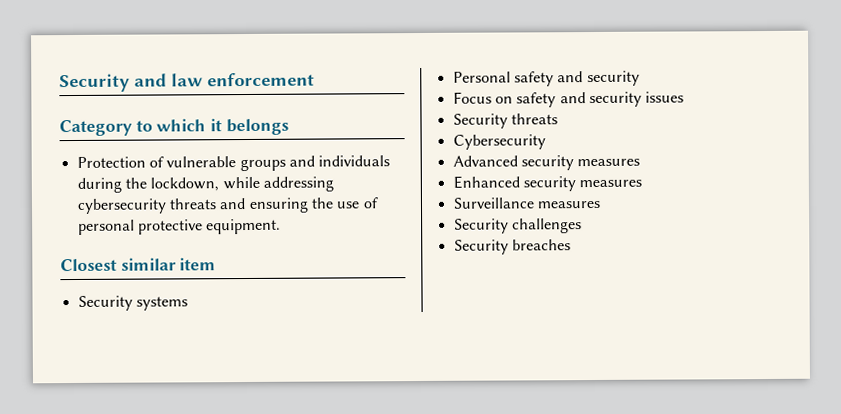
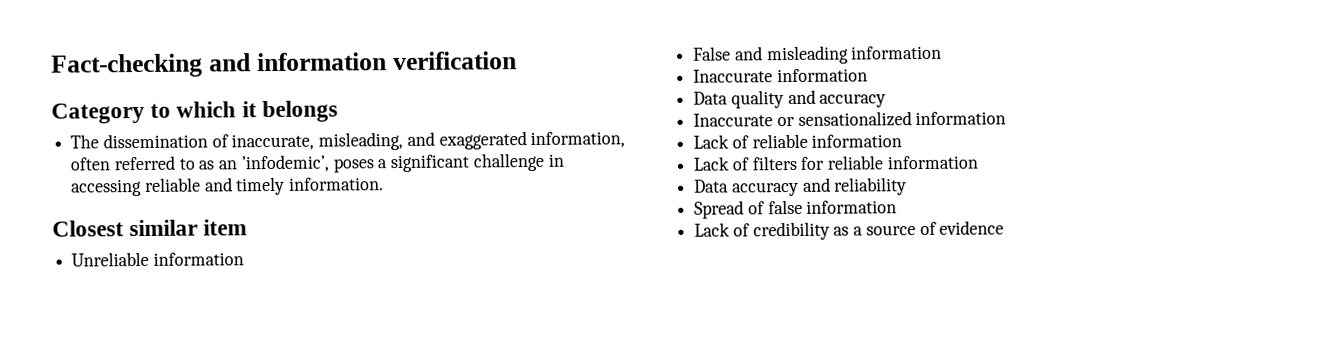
- Security and law enforcement
+ Fact-checking and information verification
- Protection of vulnerable groups and individuals during the lockdown, while addressing cybersecurity threats and ensuring the use of personal protective equipment.
+ The dissemination of inaccurate, misleading, and exaggerated information, often referred to as an ’infodemic’, poses a significant challenge in accessing reliable and timely information.
  Closest similar item
- Security systems
- Personal safety and security
- Focus on safety and security issues
- Security threats
- Cybersecurity
- Advanced security measures
- Enhanced security measures
- Surveillance measures
- Security challenges
- Security breaches
+ Unreliable information
+ False and misleading information
+ Inaccurate information
+ Data quality and accuracy
+ Inaccurate or sensationalized information
+ Lack of reliable information
+ Lack of filters for reliable information
+ Data accuracy and reliability
+ Spread of false information
+ Lack of credibility as a source of evidence

